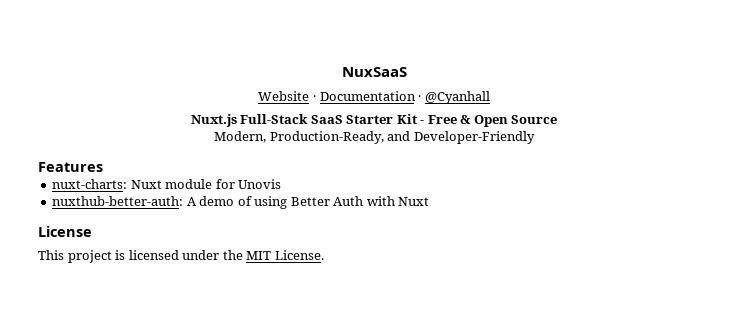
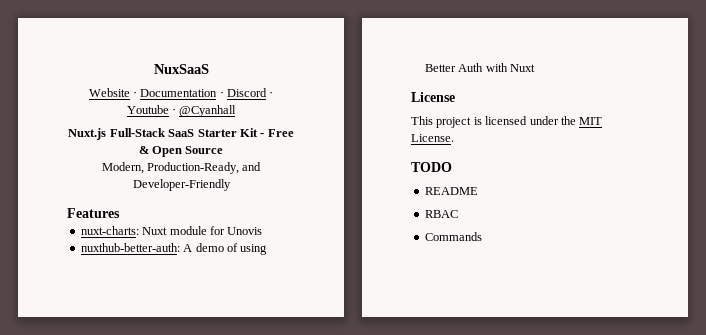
- Website · Documentation · @Cyanhall
+ Website · Documentation · Discord · Youtube · @Cyanhall
+ TODO
+ README
+ RBAC
+ Commands

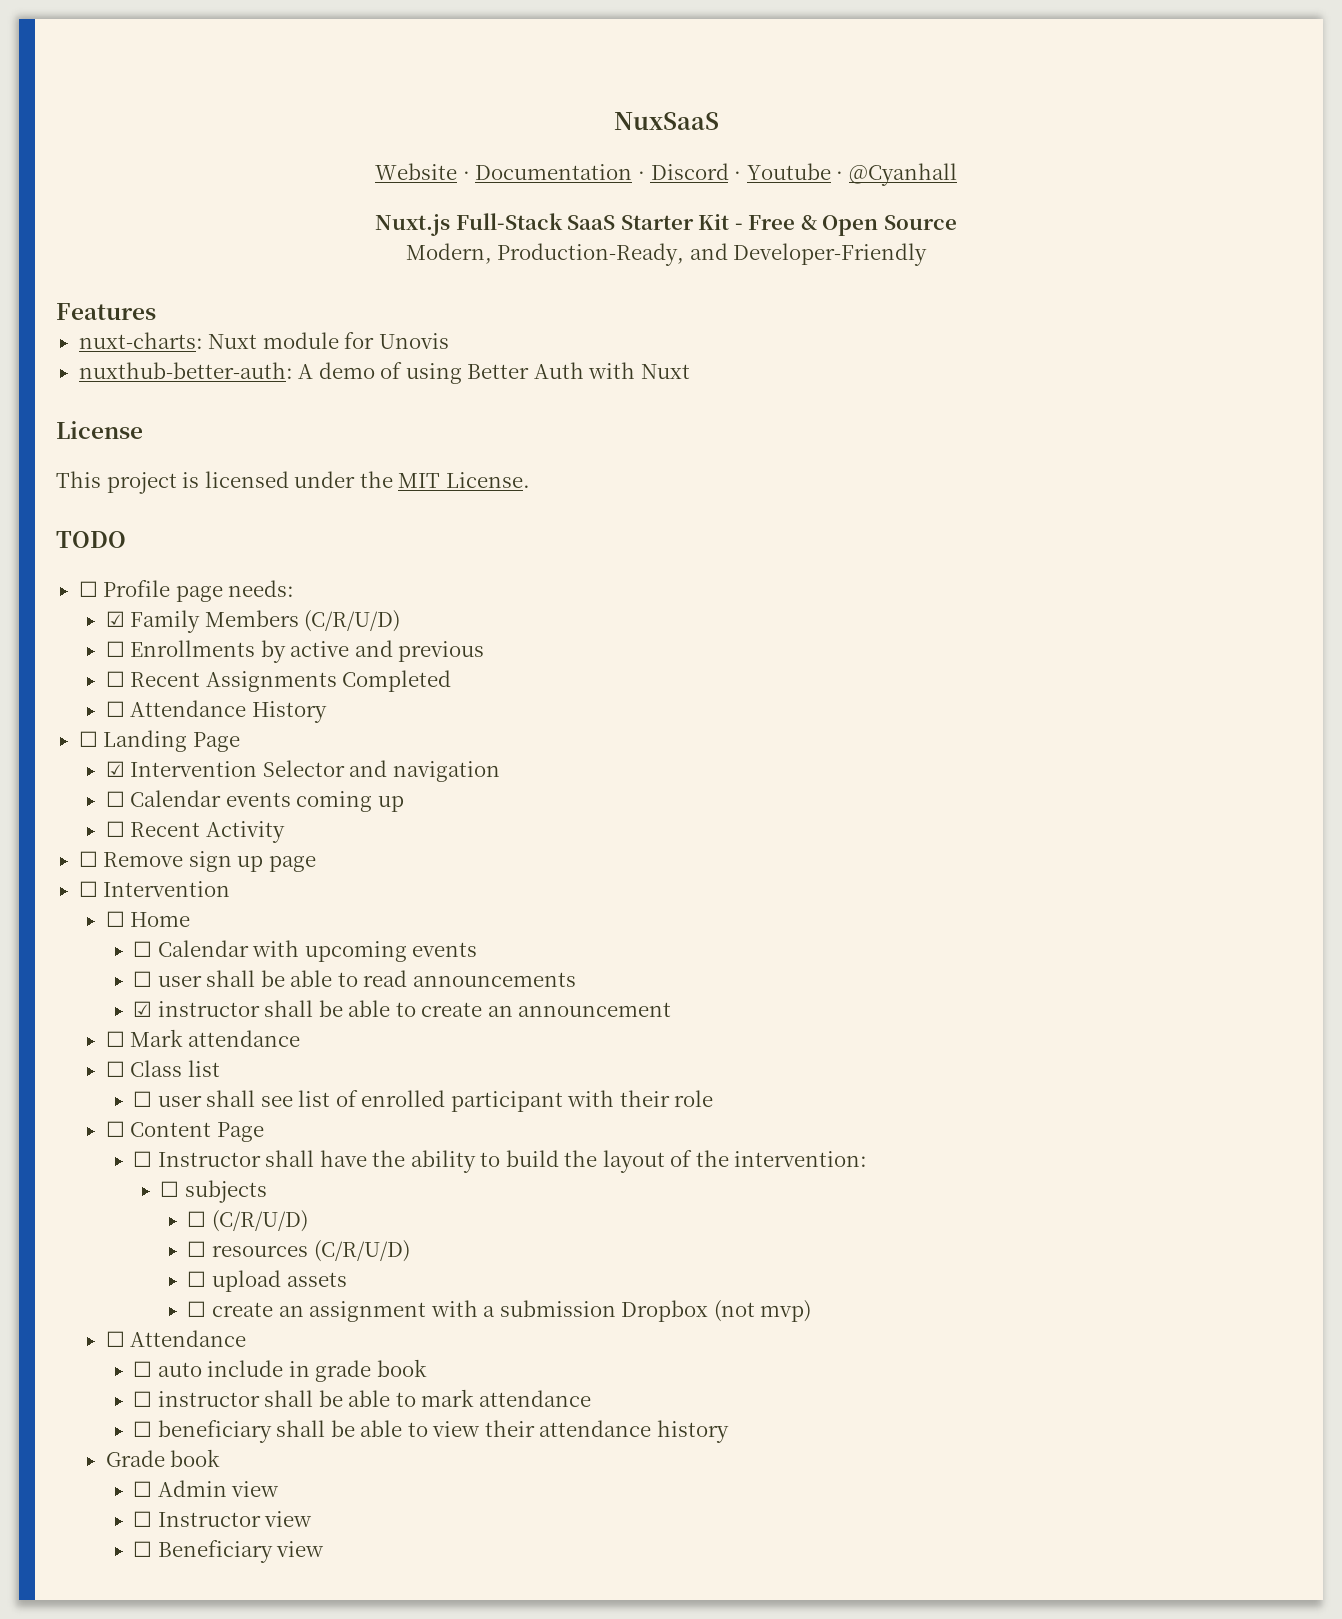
- README
- RBAC
- Commands
+ ☐ Profile page needs:
+ ☑ Family Members (C/R/U/D)
+ ☐ Enrollments by active and previous
+ ☐ Recent Assignments Completed
+ ☐ Attendance History
+ ☐ Landing Page
+ ☑ Intervention Selector and navigation
+ ☐ Calendar events coming up
+ ☐ Recent Activity
+ ☐ Remove sign up page
+ ☐ Intervention
+ ☐ Home
+ ☐ Calendar with upcoming events
+ ☐ user shall be able to read announcements
+ ☑ instructor shall be able to create an announcement
+ ☐ Mark attendance
+ ☐ Class list
+ ☐ user shall see list of enrolled participant with their role
+ ☐ Content Page
+ ☐ Instructor shall have the ability to build the layout of the intervention:
+ ☐ subjects
+ ☐ (C/R/U/D)
+ ☐ resources (C/R/U/D)
+ ☐ upload assets
+ ☐ create an assignment with a submission Dropbox (not mvp)
+ ☐ Attendance
+ ☐ auto include in grade book
+ ☐ instructor shall be able to mark attendance
+ ☐ beneficiary shall be able to view their attendance history
+ Grade book
+ ☐ Admin view
+ ☐ Instructor view
+ ☐ Beneficiary view

